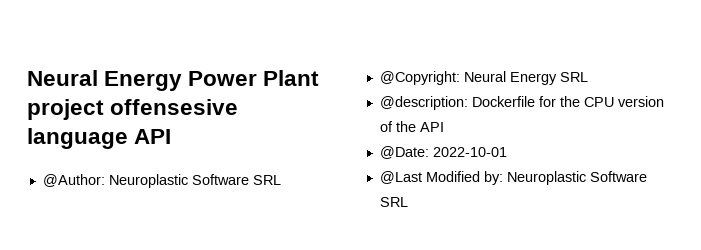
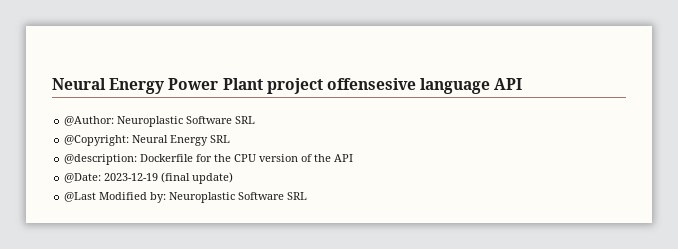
- @Date: 2022-10-01
+ @Date: 2023-12-19 (final update)

